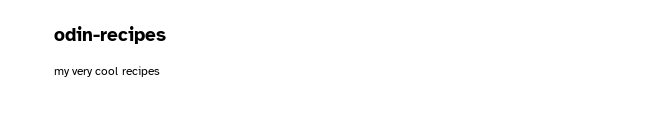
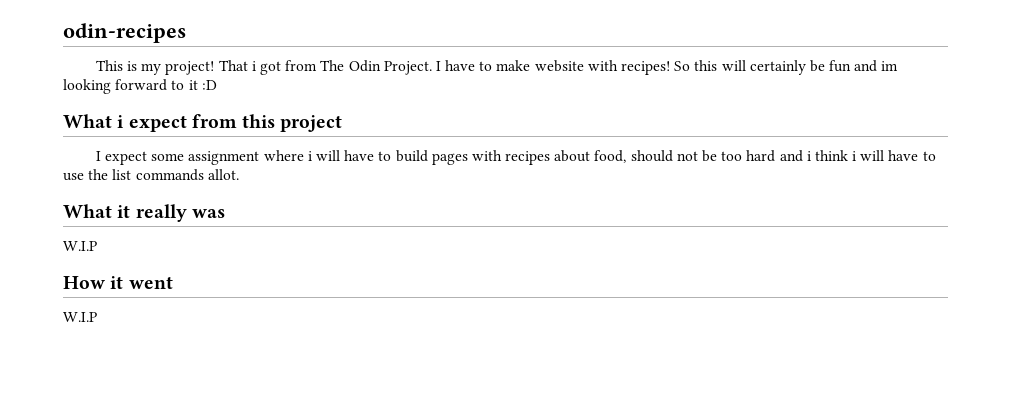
- my very cool recipes
+ This is my project! That i got from The Odin Project. I have to make website with recipes! So this will certainly be fun and im looking forward to it :D
+ What i expect from this project
+ I expect some assignment where i will have to build pages with recipes about food, should not be too hard and i think i will have to use the list commands allot.
+ What it really was
+ W.I.P
+ How it went
+ W.I.P

